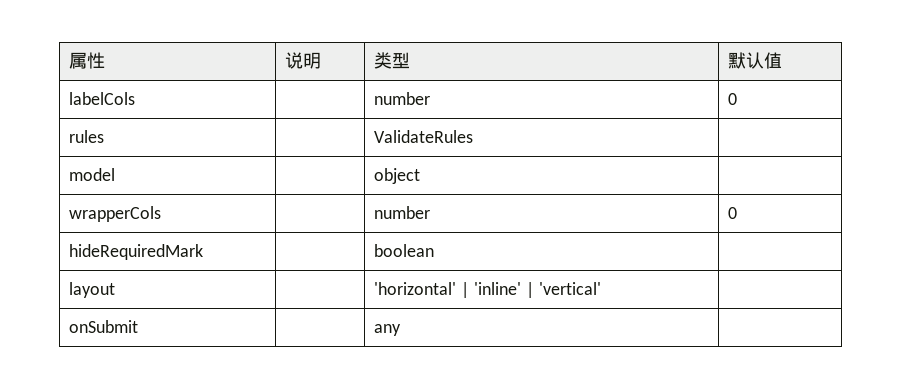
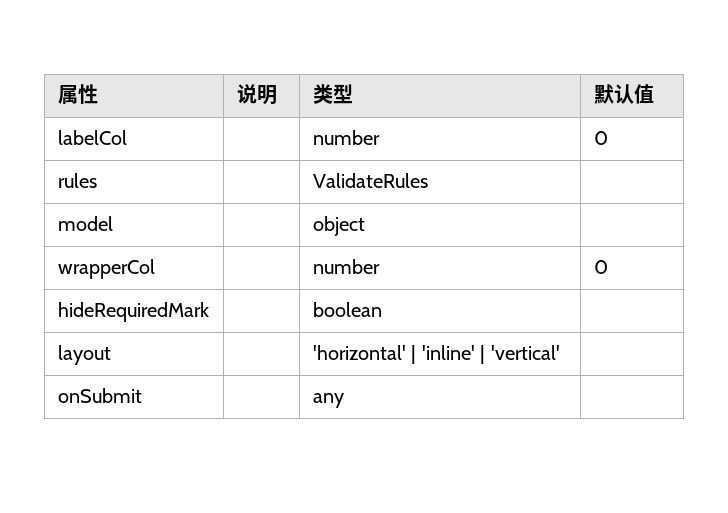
- labelCols | | number | 0
+ labelCol | | number | 0
- wrapperCols | | number | 0
+ wrapperCol | | number | 0

